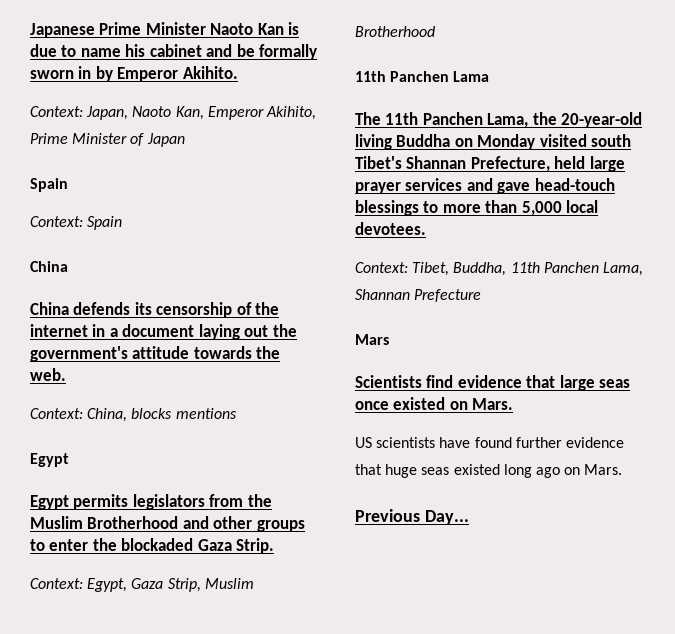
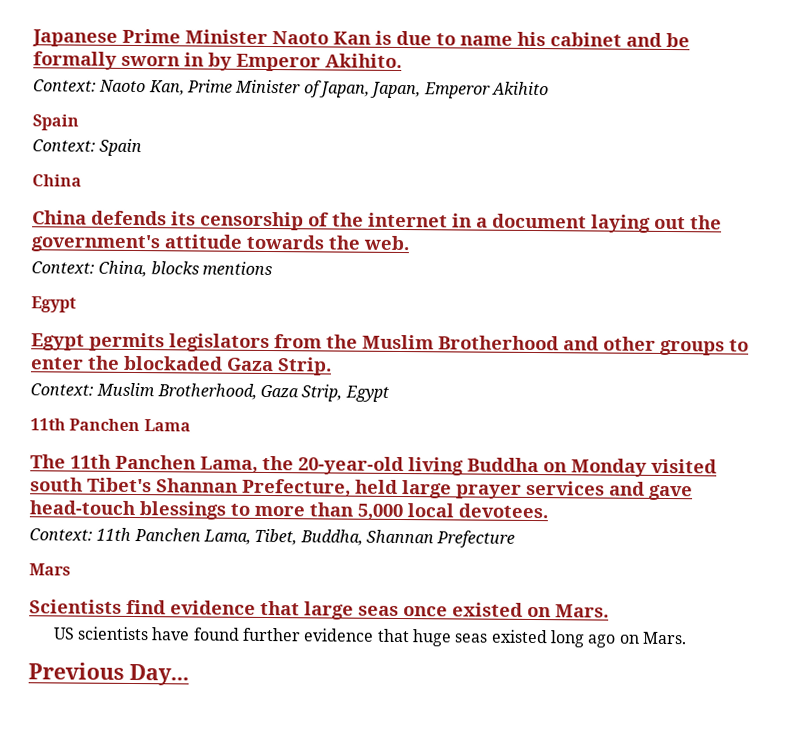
- Context: Japan, Naoto Kan, Emperor Akihito, Prime Minister of Japan
+ Context: Naoto Kan, Prime Minister of Japan, Japan, Emperor Akihito
- Context: Egypt, Gaza Strip, Muslim Brotherhood
+ Context: Muslim Brotherhood, Gaza Strip, Egypt
- Context: Tibet, Buddha, 11th Panchen Lama, Shannan Prefecture
+ Context: 11th Panchen Lama, Tibet, Buddha, Shannan Prefecture

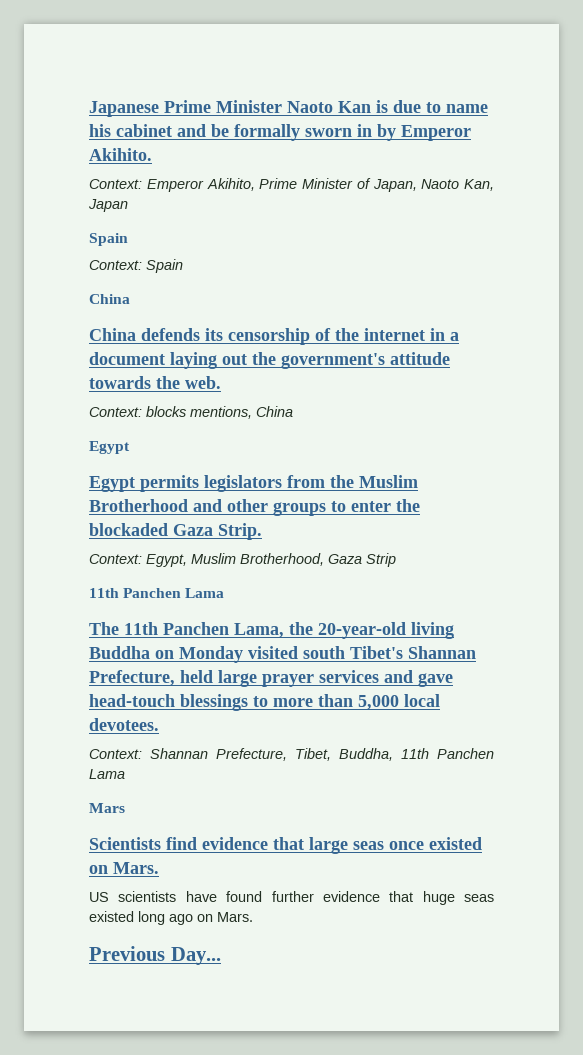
- Context: Naoto Kan, Prime Minister of Japan, Japan, Emperor Akihito
+ Context: Emperor Akihito, Prime Minister of Japan, Naoto Kan, Japan
- Context: China, blocks mentions
+ Context: blocks mentions, China
- Context: Muslim Brotherhood, Gaza Strip, Egypt
+ Context: Egypt, Muslim Brotherhood, Gaza Strip
- Context: 11th Panchen Lama, Tibet, Buddha, Shannan Prefecture
+ Context: Shannan Prefecture, Tibet, Buddha, 11th Panchen Lama

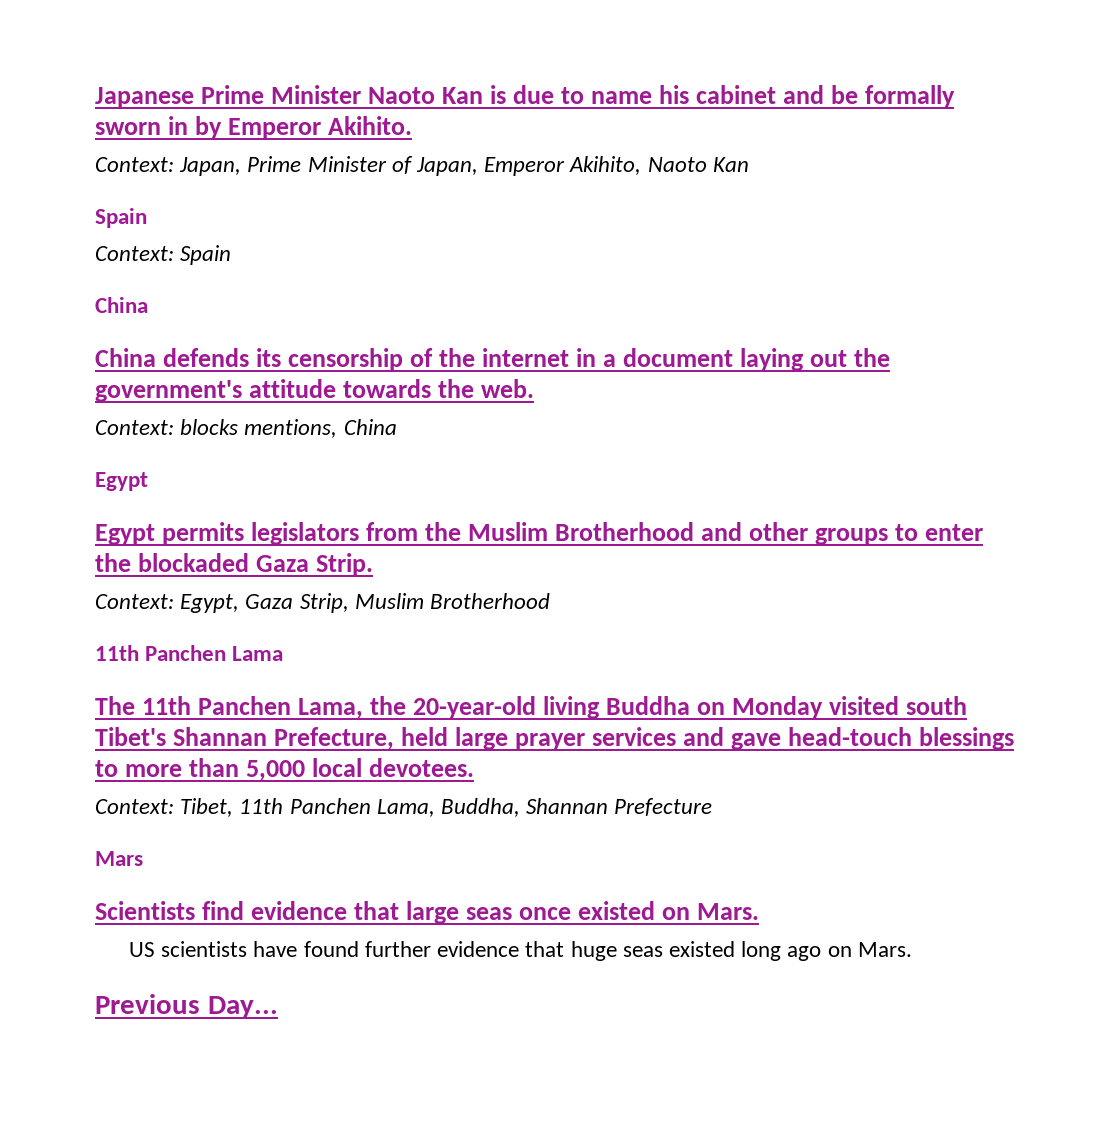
- Context: Emperor Akihito, Prime Minister of Japan, Naoto Kan, Japan
+ Context: Japan, Prime Minister of Japan, Emperor Akihito, Naoto Kan
- Context: Egypt, Muslim Brotherhood, Gaza Strip
+ Context: Egypt, Gaza Strip, Muslim Brotherhood
- Context: Shannan Prefecture, Tibet, Buddha, 11th Panchen Lama
+ Context: Tibet, 11th Panchen Lama, Buddha, Shannan Prefecture

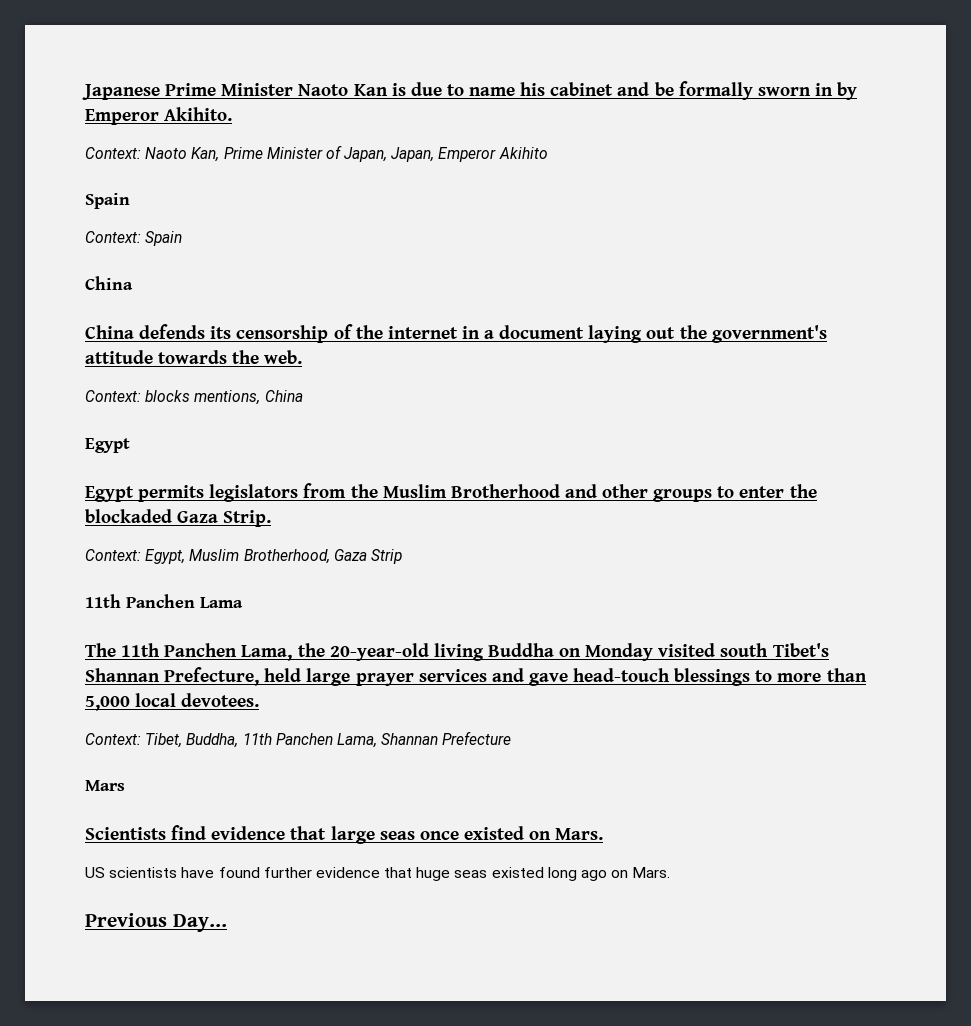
- Context: Japan, Prime Minister of Japan, Emperor Akihito, Naoto Kan
+ Context: Naoto Kan, Prime Minister of Japan, Japan, Emperor Akihito
- Context: Egypt, Gaza Strip, Muslim Brotherhood
+ Context: Egypt, Muslim Brotherhood, Gaza Strip
- Context: Tibet, 11th Panchen Lama, Buddha, Shannan Prefecture
+ Context: Tibet, Buddha, 11th Panchen Lama, Shannan Prefecture

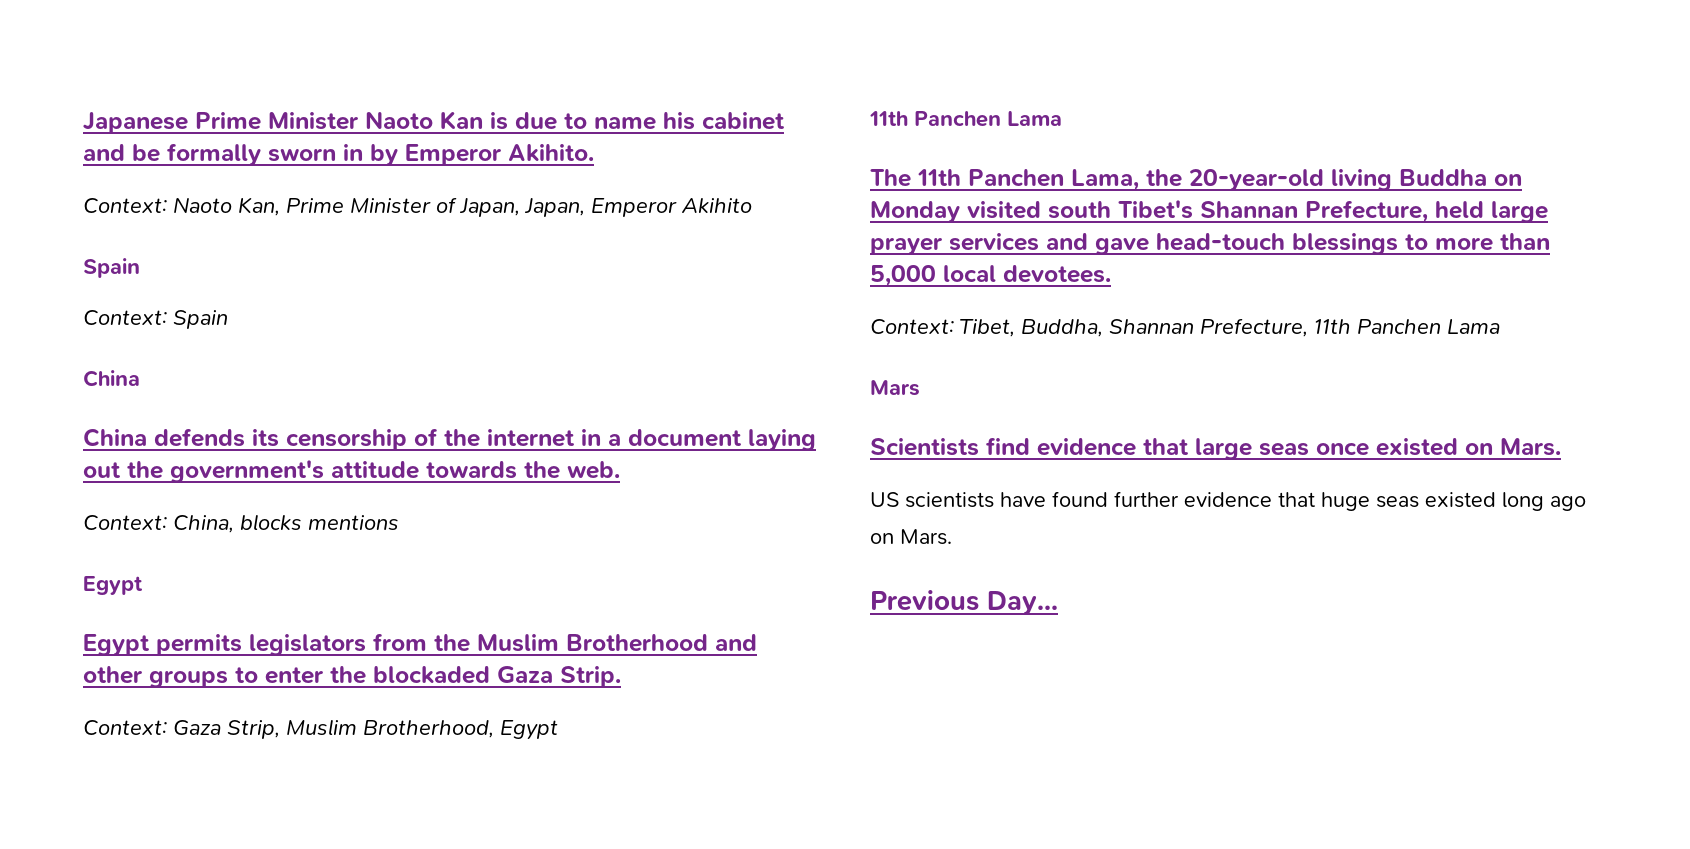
- Context: blocks mentions, China
+ Context: China, blocks mentions
- Context: Egypt, Muslim Brotherhood, Gaza Strip
+ Context: Gaza Strip, Muslim Brotherhood, Egypt
- Context: Tibet, Buddha, 11th Panchen Lama, Shannan Prefecture
+ Context: Tibet, Buddha, Shannan Prefecture, 11th Panchen Lama

